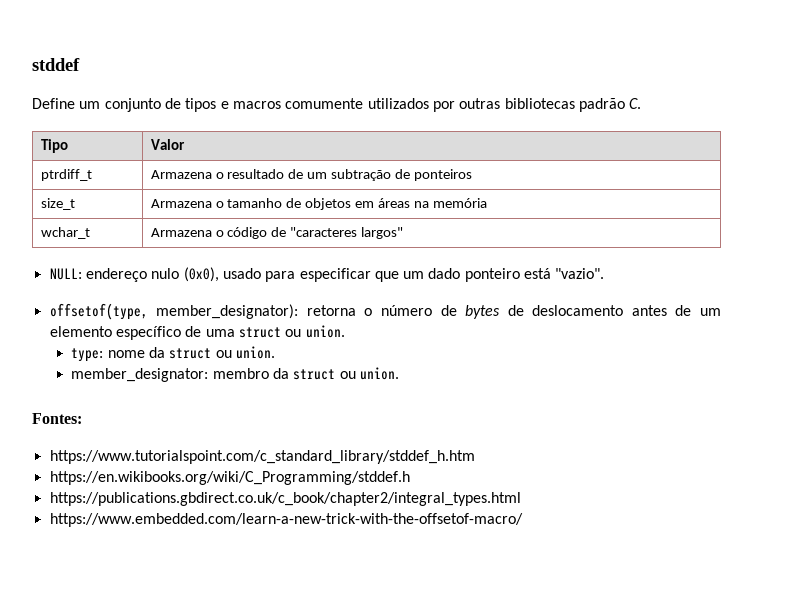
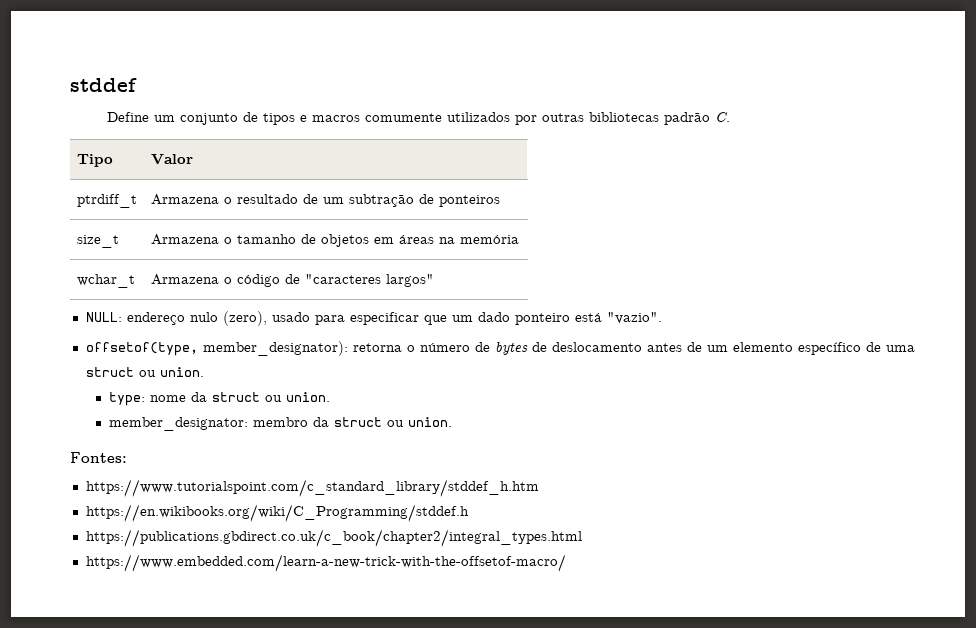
- NULL: endereço nulo (0x0), usado para especificar que um dado ponteiro está "vazio".
+ NULL: endereço nulo (zero), usado para especificar que um dado ponteiro está "vazio".

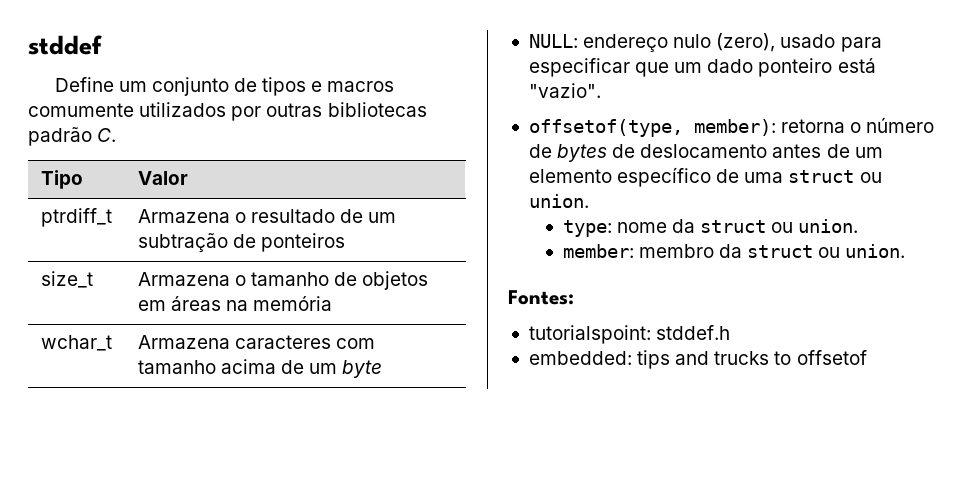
- wchar_t | Armazena o código de "caracteres largos"
+ wchar_t | Armazena caracteres com tamanho acima de um byte
- offsetof(type, member_designator): retorna o número de bytes de deslocamento antes de um elemento específico de uma struct ou union.
+ offsetof(type, member): retorna o número de bytes de deslocamento antes de um elemento específico de uma struct ou union.
- member_designator: membro da struct ou union.
+ member: membro da struct ou union.
- https://www.tutorialspoint.com/c_standard_library/stddef_h.htm
- https://en.wikibooks.org/wiki/C_Programming/stddef.h
- https://publications.gbdirect.co.uk/c_book/chapter2/integral_types.html
- https://www.embedded.com/learn-a-new-trick-with-the-offsetof-macro/
+ tutorialspoint: stddef.h
+ embedded: tips and trucks to offsetof

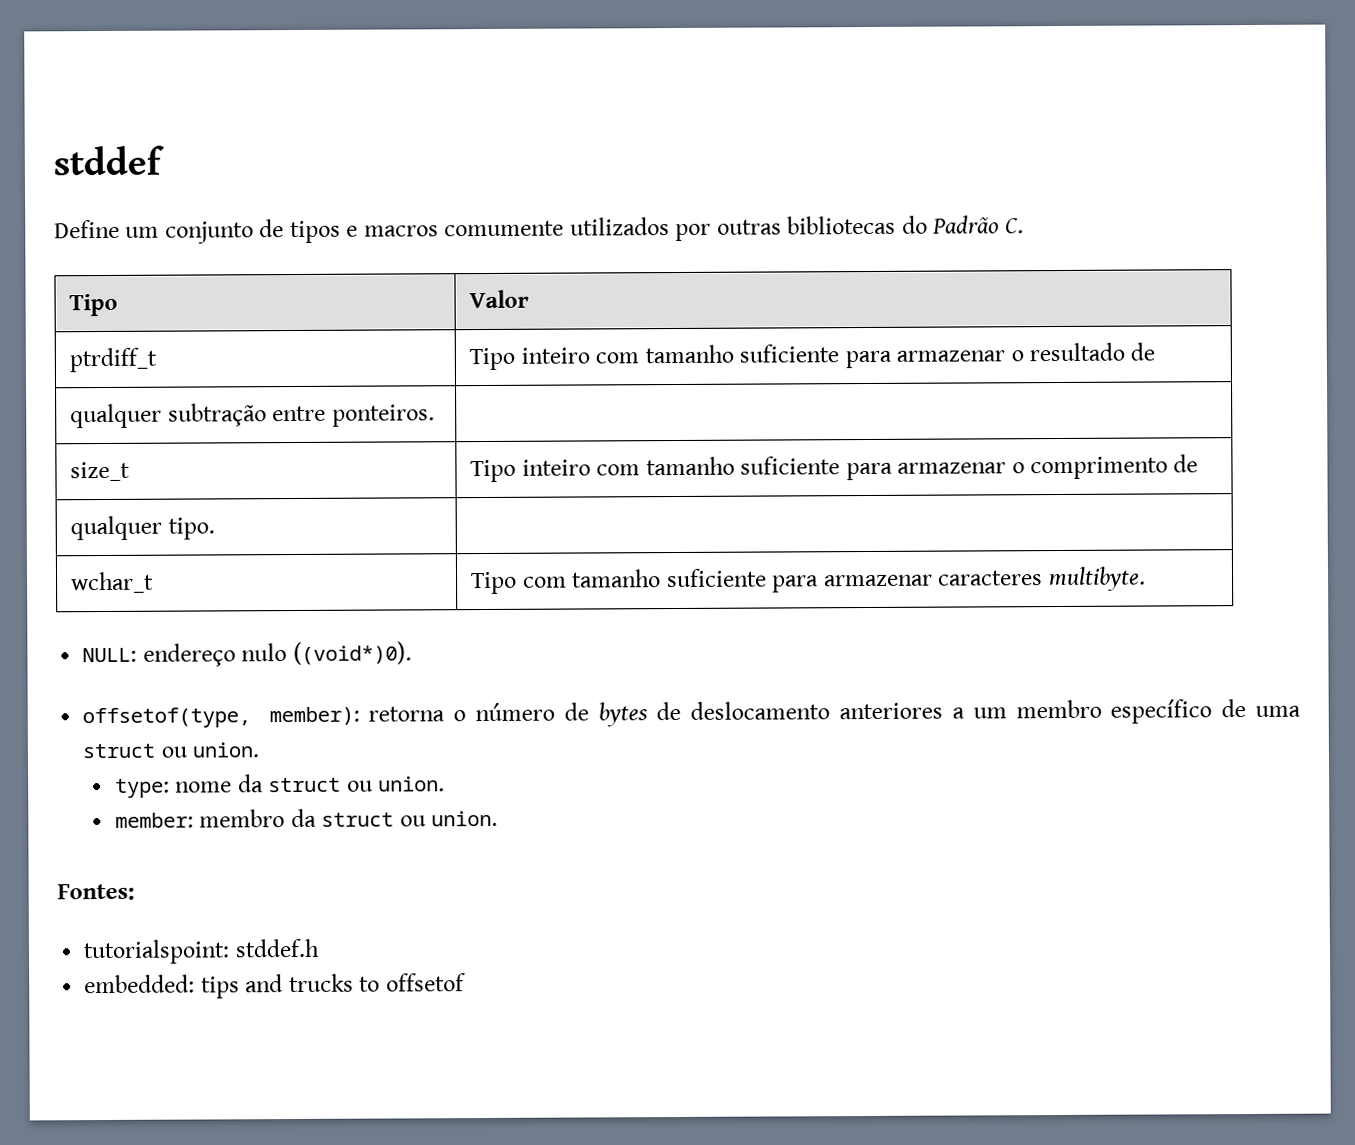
- Define um conjunto de tipos e macros comumente utilizados por outras bibliotecas padrão C.
+ Define um conjunto de tipos e macros comumente utilizados por outras bibliotecas do Padrão C.
- ptrdiff_t | Armazena o resultado de um subtração de ponteiros
- size_t | Armazena o tamanho de objetos em áreas na memória
- wchar_t | Armazena caracteres com tamanho acima de um byte
- NULL: endereço nulo (zero), usado para especificar que um dado ponteiro está "vazio".
+ ptrdiff_t | Tipo inteiro com tamanho suficiente para armazenar o resultado de
+ qualquer subtração entre ponteiros. |
+ size_t | Tipo inteiro com tamanho suficiente para armazenar o comprimento de
+ qualquer tipo. |
+ wchar_t | Tipo com tamanho suficiente para armazenar caracteres multibyte.
+ NULL: endereço nulo ((void*)0).
- offsetof(type, member): retorna o número de bytes de deslocamento antes de um elemento específico de uma struct ou union.
+ offsetof(type, member): retorna o número de bytes de deslocamento anteriores a um membro específico de uma struct ou union.

